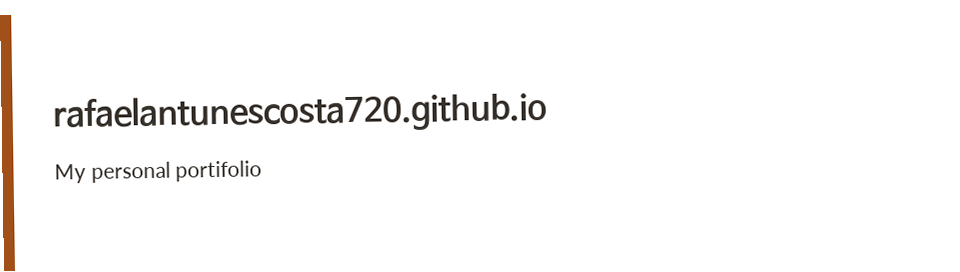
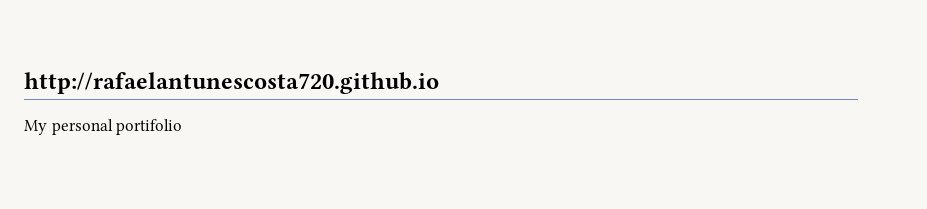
- rafaelantunescosta720.github.io
+ http://rafaelantunescosta720.github.io

